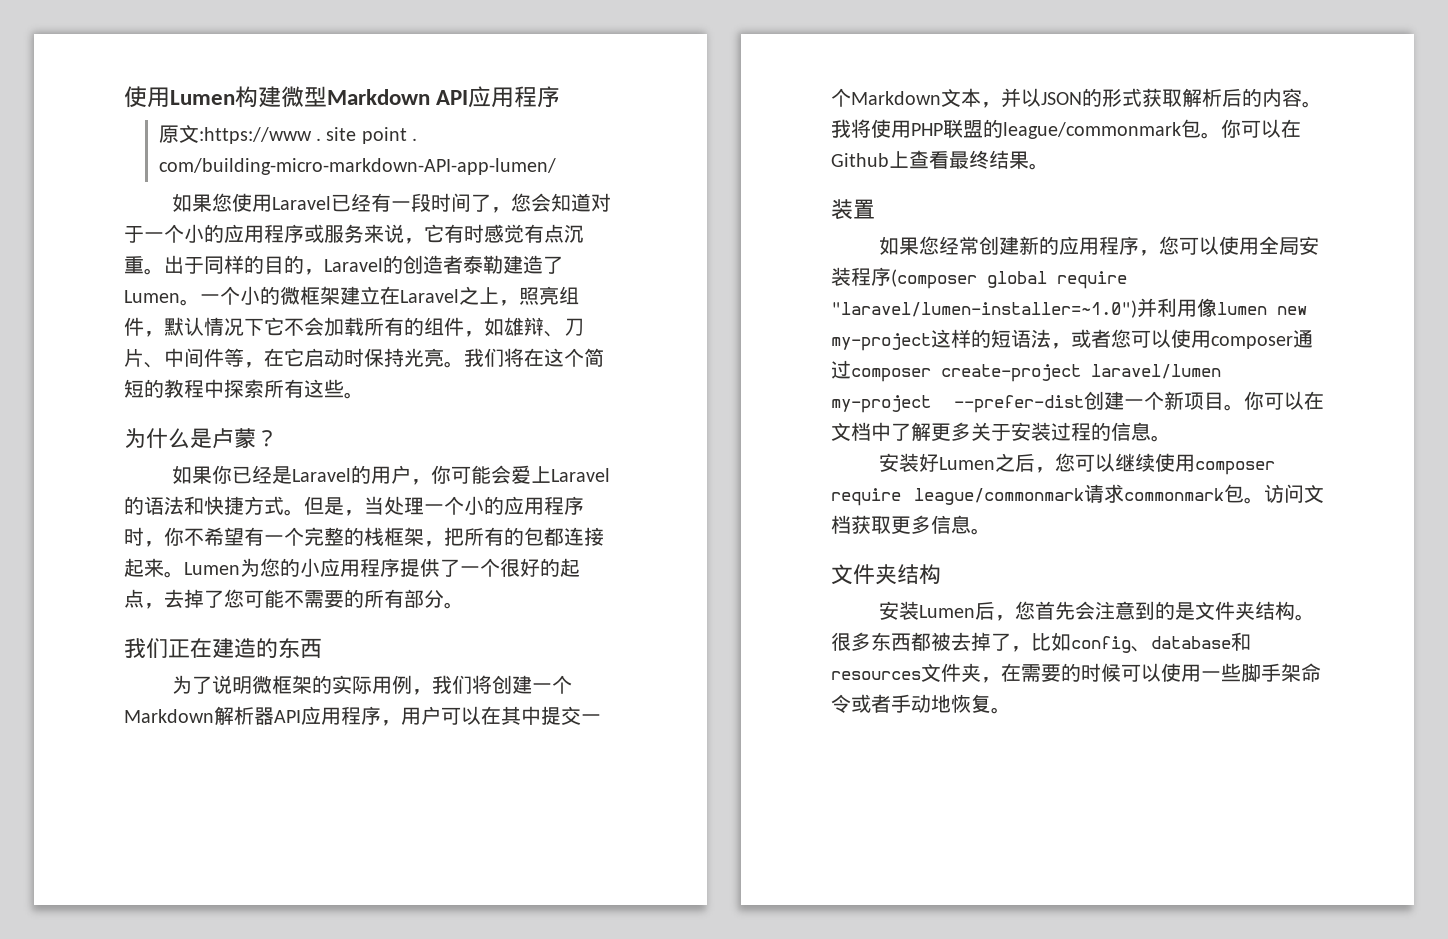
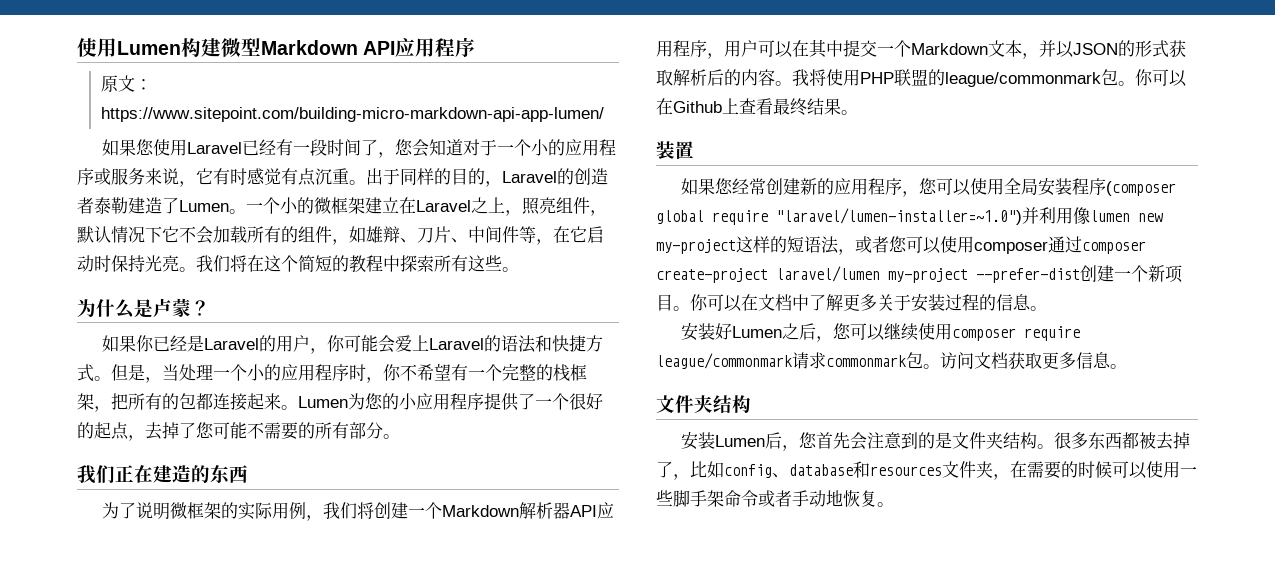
- 原文:https://www . site point . com/building-micro-markdown-API-app-lumen/
+ 原文：https://www.sitepoint.com/building-micro-markdown-api-app-lumen/

